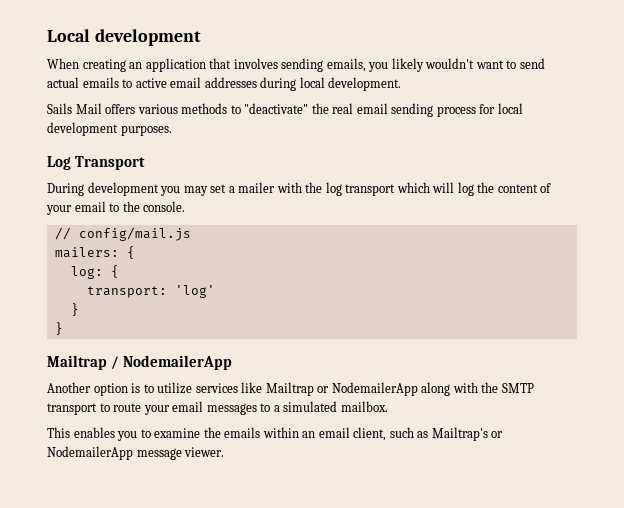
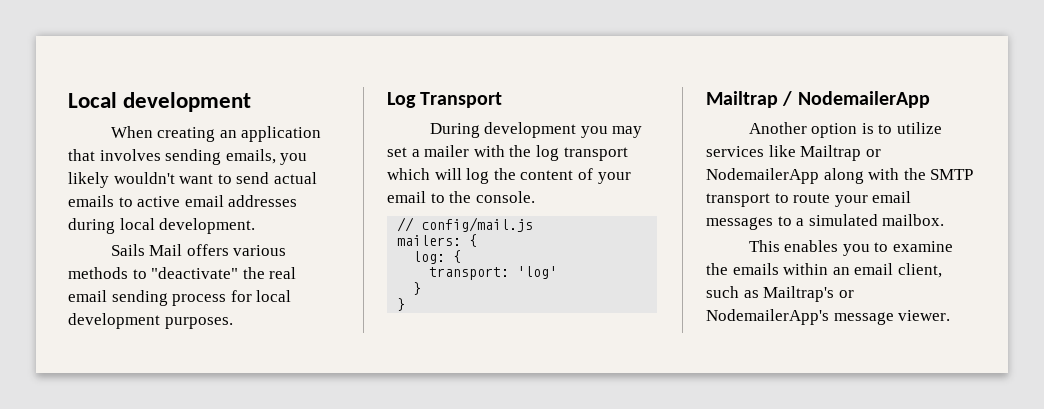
- This enables you to examine the emails within an email client, such as Mailtrap's or NodemailerApp message viewer.
+ This enables you to examine the emails within an email client, such as Mailtrap's or NodemailerApp's message viewer.

